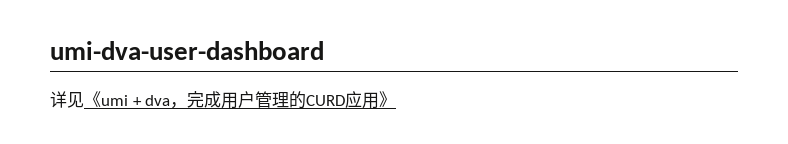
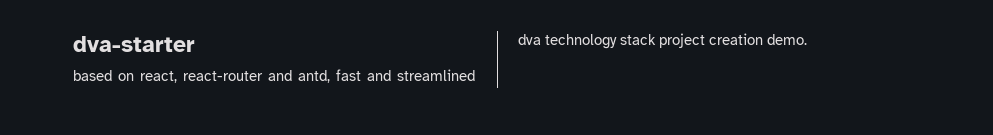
- umi-dva-user-dashboard
- 详见《umi + dva，完成用户管理的CURD应用》
+ dva-starter
+ based on react, react-router and antd, fast and streamlined dva technology stack project creation demo.

